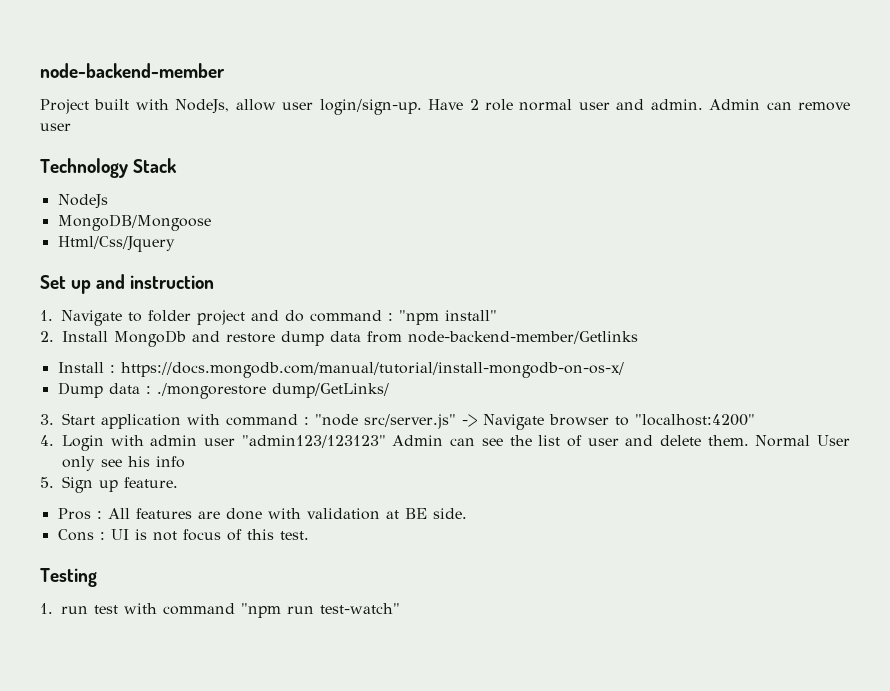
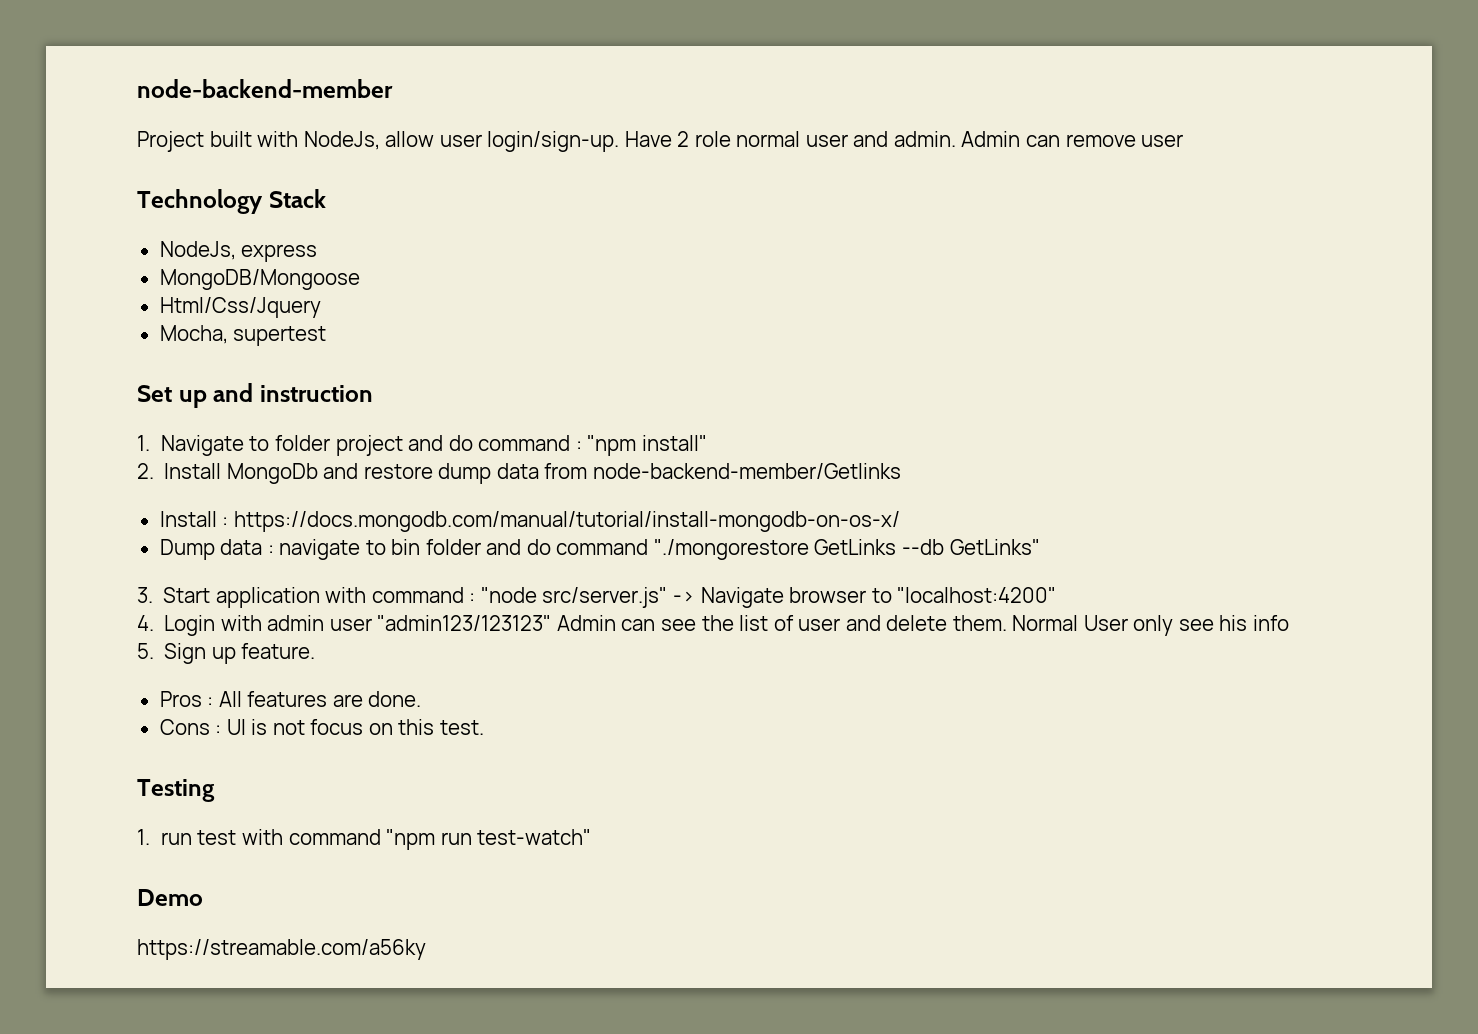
- NodeJs
+ NodeJs, express
+ Mocha, supertest
- Dump data : ./mongorestore dump/GetLinks/
+ Dump data : navigate to bin folder and do command "./mongorestore GetLinks --db GetLinks"
- Pros : All features are done with validation at BE side.
+ Pros : All features are done.
- Cons : UI is not focus of this test.
+ Cons : UI is not focus on this test.
+ Demo
+ https://streamable.com/a56ky

